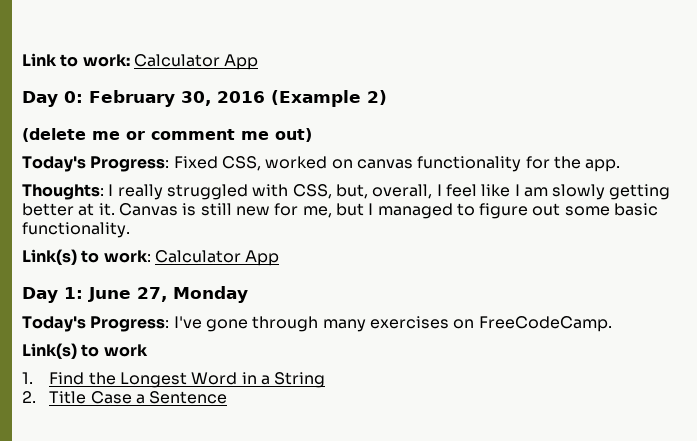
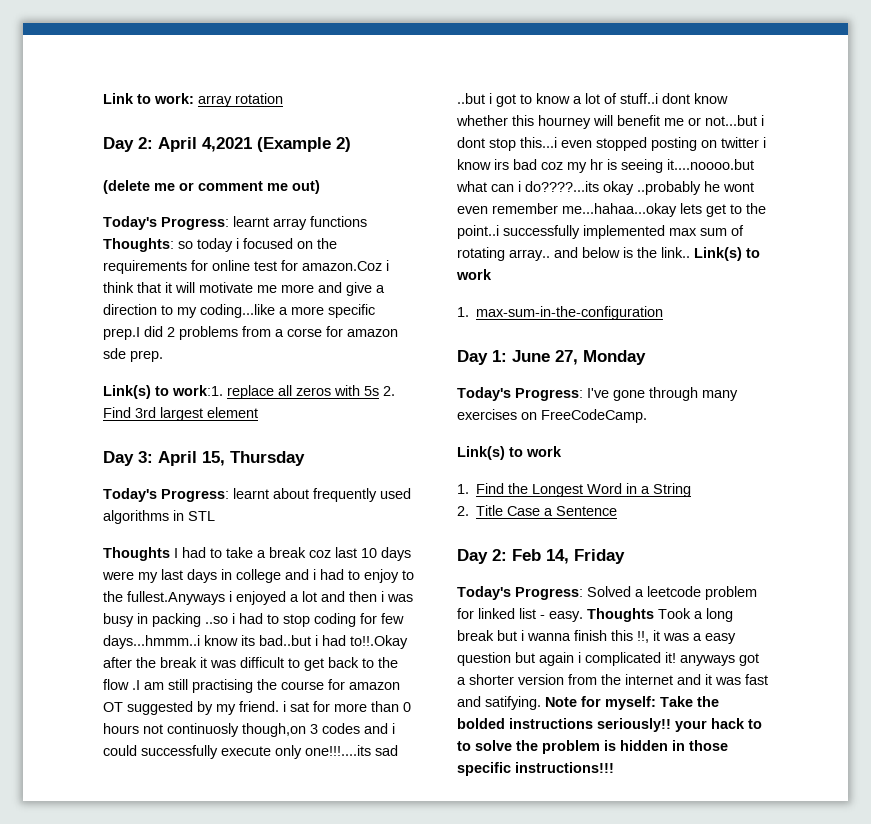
- Link to work: Calculator App
- Day 0: February 30, 2016 (Example 2)
+ Link to work: array rotation
+ Day 2: April 4,2021 (Example 2)
- Today's Progress: Fixed CSS, worked on canvas functionality for the app.
- Thoughts: I really struggled with CSS, but, overall, I feel like I am slowly getting better at it. Canvas is still new for me, but I managed to figure out some basic functionality.
- Link(s) to work: Calculator App
+ Today's Progress: learnt array functions Thoughts: so today i focused on the requirements for online test for amazon.Coz i think that it will motivate me more and give a direction to my coding...like a more specific prep.I did 2 problems from a corse for amazon sde prep.
+ Link(s) to work:1. replace all zeros with 5s 2. Find 3rd largest element
+ Day 3: April 15, Thursday
+ Today's Progress: learnt about frequently used algorithms in STL
+ Thoughts I had to take a break coz last 10 days were my last days in college and i had to enjoy to the fullest.Anyways i enjoyed a lot and then i was busy in packing ..so i had to stop coding for few days...hmmm..i know its bad..but i had to!!.Okay after the break it was difficult to get back to the flow .I am still practising the course for amazon OT suggested by my friend. i sat for more than 0 hours not continuosly though,on 3 codes and i could successfully execute only one!!!....its sad ..but i got to know a lot of stuff..i dont know whether this hourney will benefit me or not...but i dont stop this...i even stopped posting on twitter i know irs bad coz my hr is seeing it....noooo.but what can i do????...its okay ..probably he wont even remember me...hahaa...okay lets get to the point..i successfully implemented max sum of rotating array.. and below is the link.. Link(s) to work
+ 1. max-sum-in-the-configuration
+ Day 2: Feb 14, Friday
+ Today's Progress: Solved a leetcode problem for linked list - easy. Thoughts Took a long break but i wanna finish this !!, it was a easy question but again i complicated it! anyways got a shorter version from the internet and it was fast and satifying. Note for myself: Take the bolded instructions seriously!! your hack to to solve the problem is hidden in those specific instructions!!!

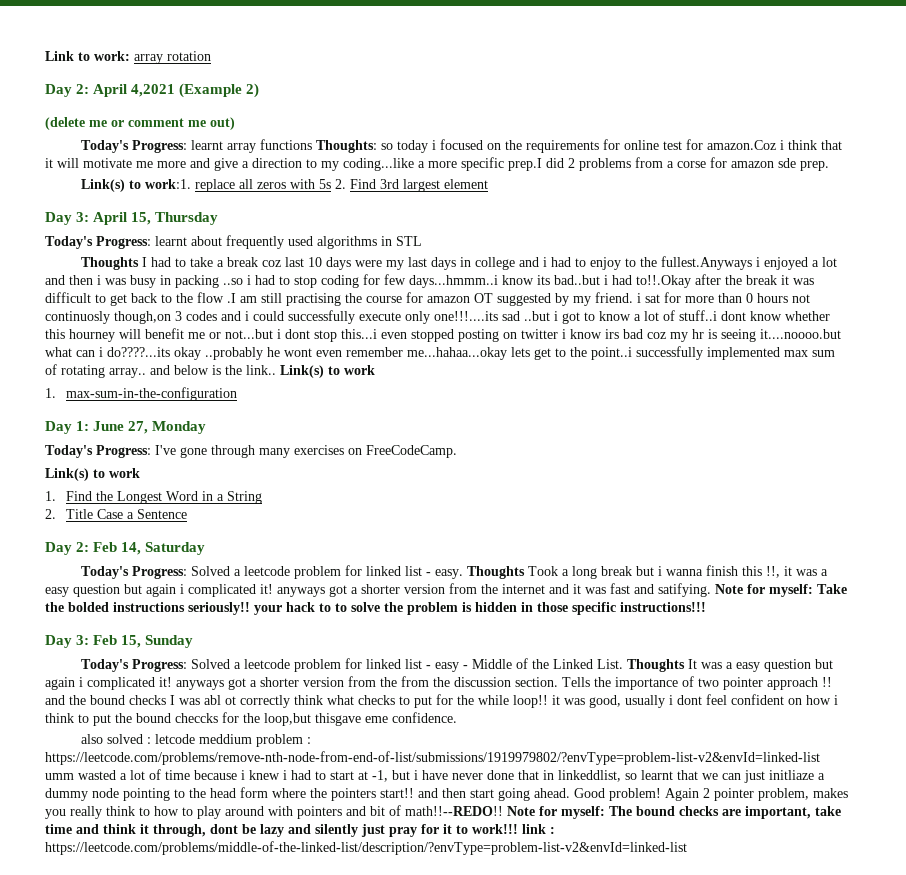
- Day 2: Feb 14, Friday
+ Day 2: Feb 14, Saturday
+ Day 3: Feb 15, Sunday
+ Today's Progress: Solved a leetcode problem for linked list - easy - Middle of the Linked List. Thoughts It was a easy question but again i complicated it! anyways got a shorter version from the from the discussion section. Tells the importance of two pointer approach !! and the bound checks I was abl ot correctly think what checks to put for the while loop!! it was good, usually i dont feel confident on how i think to put the bound checcks for the loop,but thisgave eme confidence.
+ also solved : letcode meddium problem : https://leetcode.com/problems/remove-nth-node-from-end-of-list/submissions/1919979802/?envType=problem-list-v2&envId=linked-list umm wasted a lot of time because i knew i had to start at -1, but i have never done that in linkeddlist, so learnt that we can just initliaze a dummy node pointing to the head form where the pointers start!! and then start going ahead. Good problem! Again 2 pointer problem, makes you really think to how to play around with pointers and bit of math!!--REDO!! Note for myself: The bound checks are important, take time and think it through, dont be lazy and silently just pray for it to work!!! link : https://leetcode.com/problems/middle-of-the-linked-list/description/?envType=problem-list-v2&envId=linked-list

